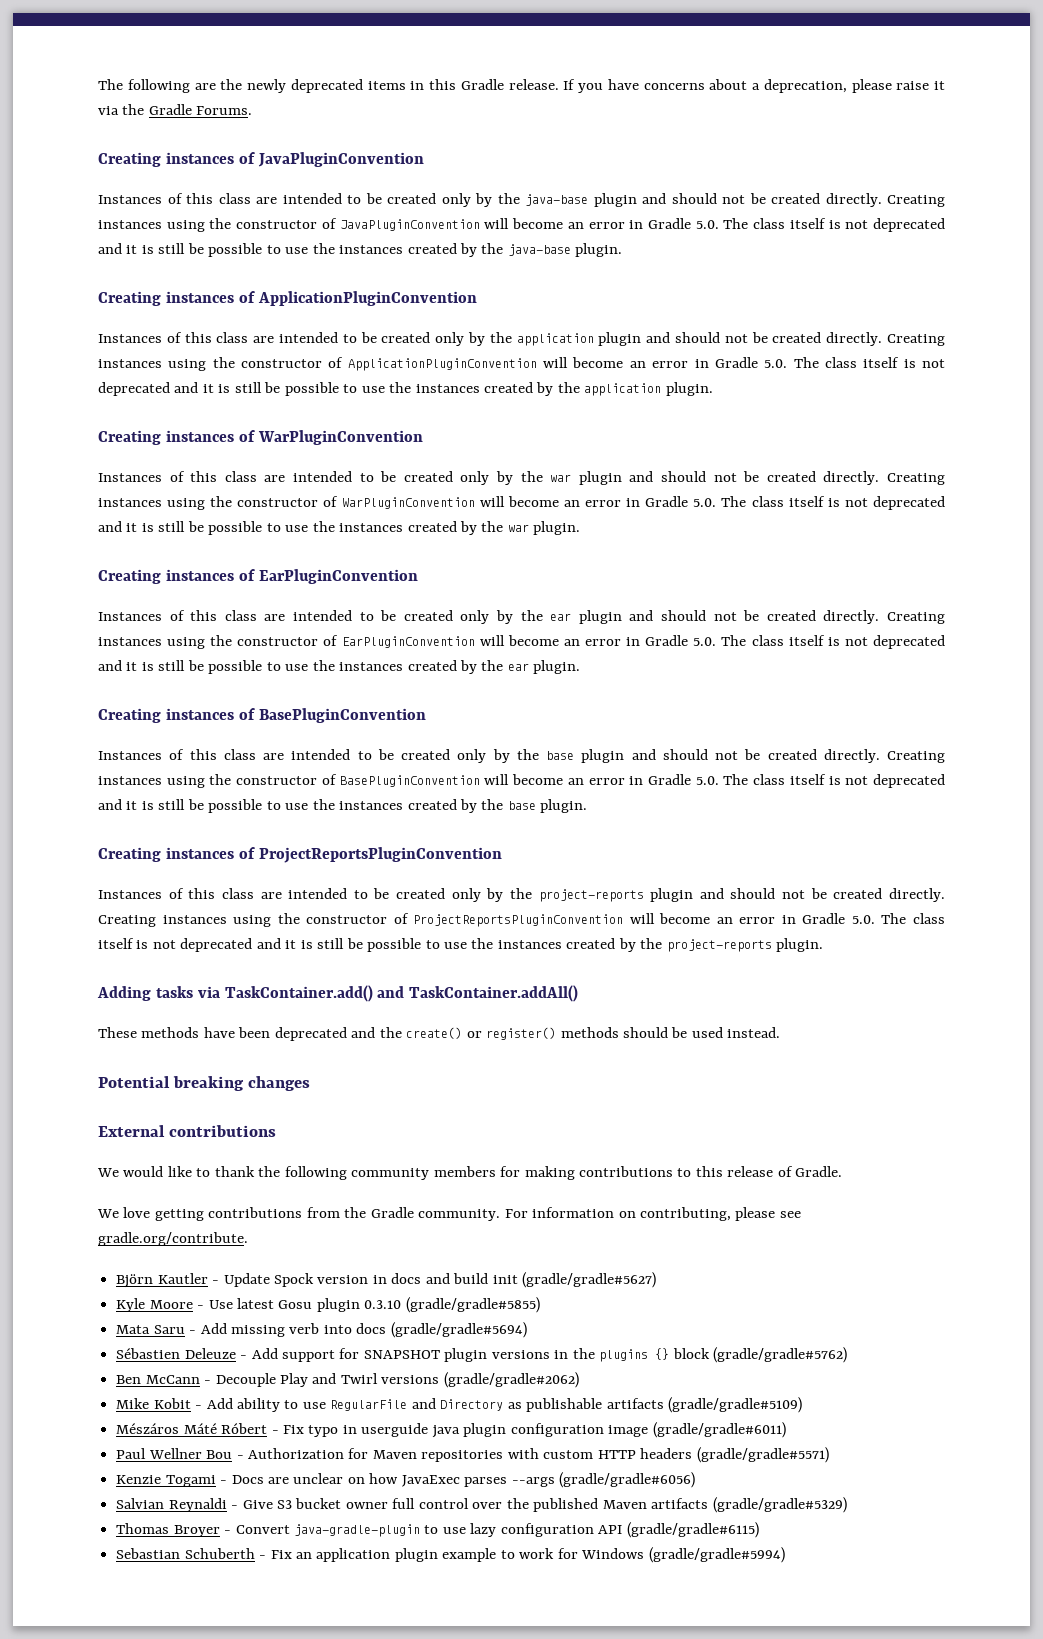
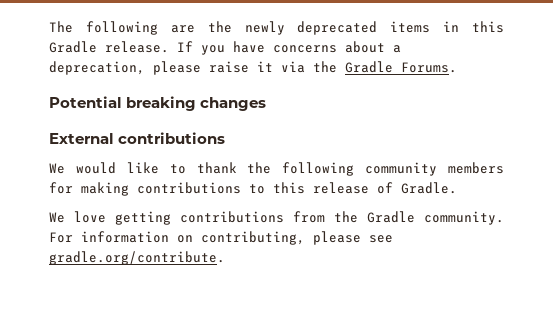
- Creating instances of JavaPluginConvention
- Instances of this class are intended to be created only by the java-base plugin and should not be created directly. Creating instances using the constructor of JavaPluginConvention will become an error in Gradle 5.0. The class itself is not deprecated and it is still be possible to use the instances created by the java-base plugin.
- Creating instances of ApplicationPluginConvention
- Instances of this class are intended to be created only by the application plugin and should not be created directly. Creating instances using the constructor of ApplicationPluginConvention will become an error in Gradle 5.0. The class itself is not deprecated and it is still be possible to use the instances created by the application plugin.
- Creating instances of WarPluginConvention
- Instances of this class are intended to be created only by the war plugin and should not be created directly. Creating instances using the constructor of WarPluginConvention will become an error in Gradle 5.0. The class itself is not deprecated and it is still be possible to use the instances created by the war plugin.
- Creating instances of EarPluginConvention
- Instances of this class are intended to be created only by the ear plugin and should not be created directly. Creating instances using the constructor of EarPluginConvention will become an error in Gradle 5.0. The class itself is not deprecated and it is still be possible to use the instances created by the ear plugin.
- Creating instances of BasePluginConvention
- Instances of this class are intended to be created only by the base plugin and should not be created directly. Creating instances using the constructor of BasePluginConvention will become an error in Gradle 5.0. The class itself is not deprecated and it is still be possible to use the instances created by the base plugin.
- Creating instances of ProjectReportsPluginConvention
- Instances of this class are intended to be created only by the project-reports plugin and should not be created directly. Creating instances using the constructor of ProjectReportsPluginConvention will become an error in Gradle 5.0. The class itself is not deprecated and it is still be possible to use the instances created by the project-reports plugin.
- Adding tasks via TaskContainer.add() and TaskContainer.addAll()
- These methods have been deprecated and the create() or register() methods should be used instead.
- Björn Kautler - Update Spock version in docs and build init (gradle/gradle#5627)
- Kyle Moore - Use latest Gosu plugin 0.3.10 (gradle/gradle#5855)
- Mata Saru - Add missing verb into docs (gradle/gradle#5694)
- Sébastien Deleuze - Add support for SNAPSHOT plugin versions in the plugins {} block (gradle/gradle#5762)
- Ben McCann - Decouple Play and Twirl versions (gradle/gradle#2062)
- Mike Kobit - Add ability to use RegularFile and Directory as publishable artifacts (gradle/gradle#5109)
- Mészáros Máté Róbert - Fix typo in userguide java plugin configuration image (gradle/gradle#6011)
- Paul Wellner Bou - Authorization for Maven repositories with custom HTTP headers (gradle/gradle#5571)
- Kenzie Togami - Docs are unclear on how JavaExec parses --args (gradle/gradle#6056)
- Salvian Reynaldi - Give S3 bucket owner full control over the published Maven artifacts (gradle/gradle#5329)
- Thomas Broyer - Convert java-gradle-plugin to use lazy configuration API (gradle/gradle#6115)
- Sebastian Schuberth - Fix an application plugin example to work for Windows (gradle/gradle#5994)

